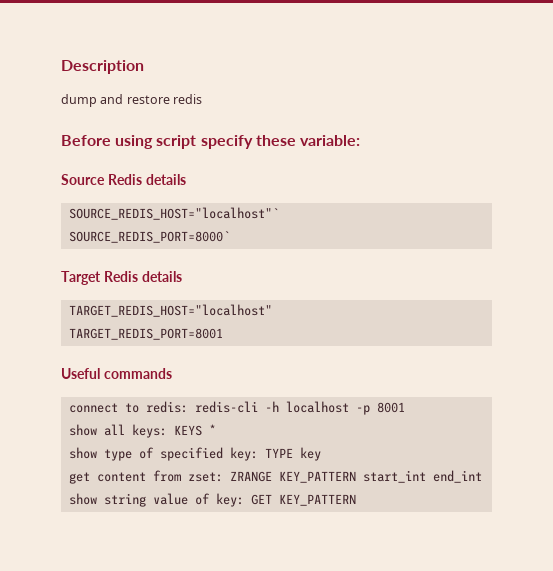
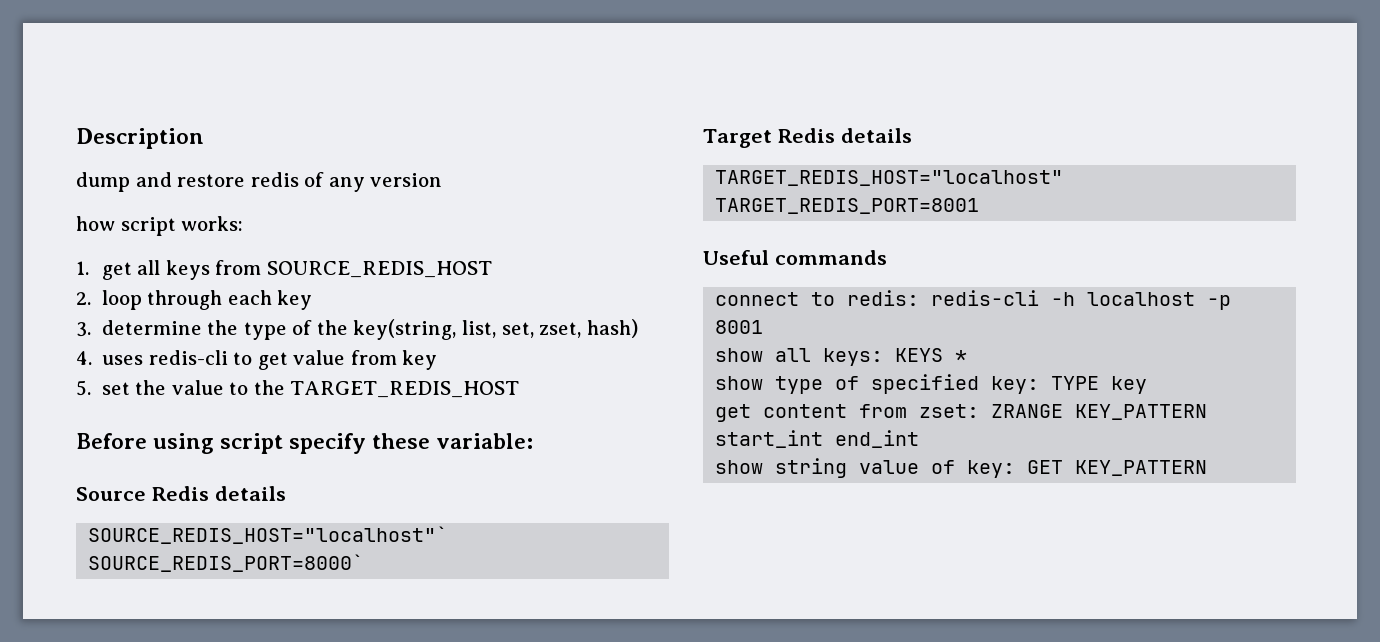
- dump and restore redis
+ dump and restore redis of any version
+ how script works:
+ 1. get all keys from SOURCE_REDIS_HOST
+ 2. loop through each key
+ 3. determine the type of the key(string, list, set, zset, hash)
+ 4. uses redis-cli to get value from key
+ 5. set the value to the TARGET_REDIS_HOST

